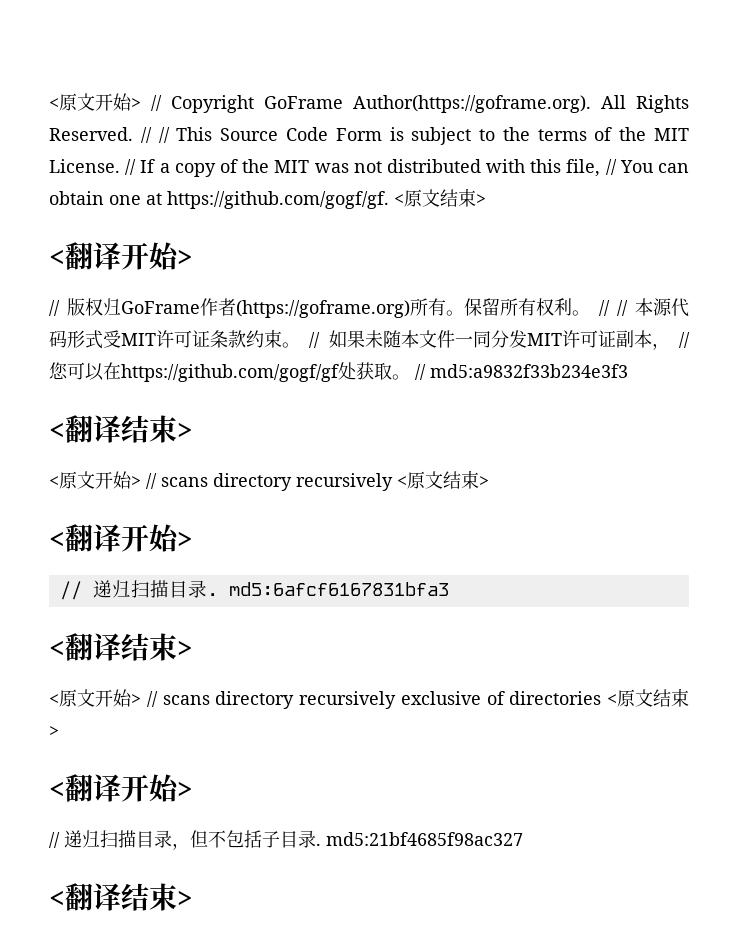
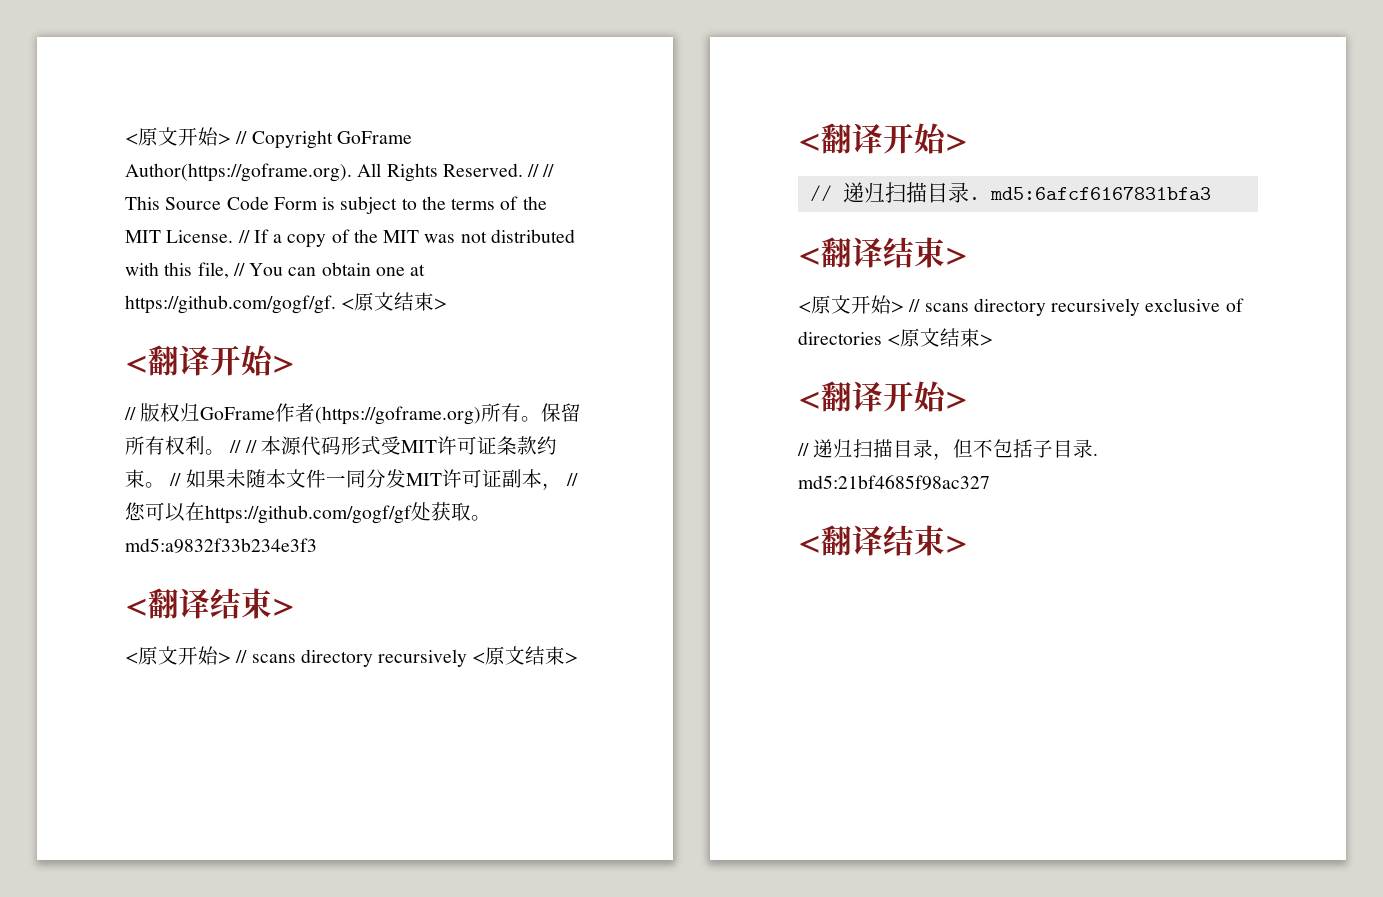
- // 如果未随本文件一同分发MIT许可证副本， // 您可以在https://github.com/gogf/gf处获取。 // md5:a9832f33b234e3f3
+ // 如果未随本文件一同分发MIT许可证副本， // 您可以在https://github.com/gogf/gf处获取。md5:a9832f33b234e3f3

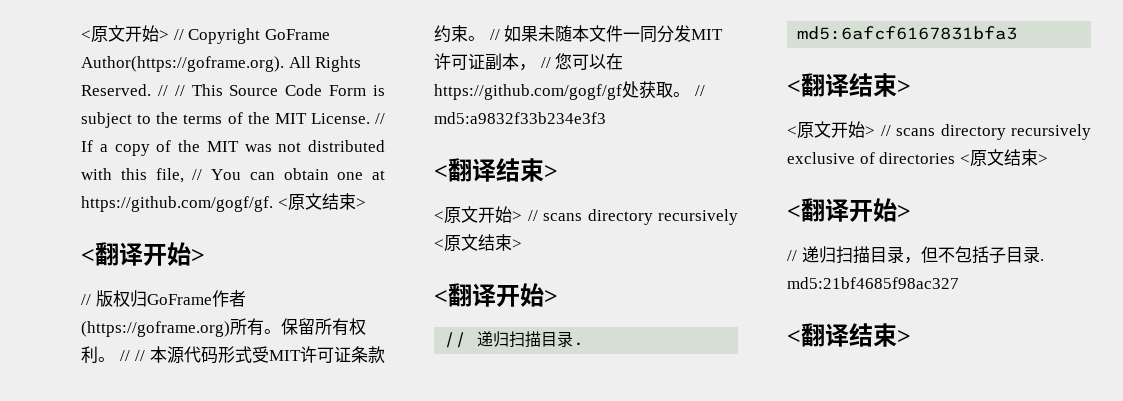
- // 如果未随本文件一同分发MIT许可证副本， // 您可以在https://github.com/gogf/gf处获取。md5:a9832f33b234e3f3
+ // 如果未随本文件一同分发MIT许可证副本， // 您可以在https://github.com/gogf/gf处获取。 // md5:a9832f33b234e3f3

